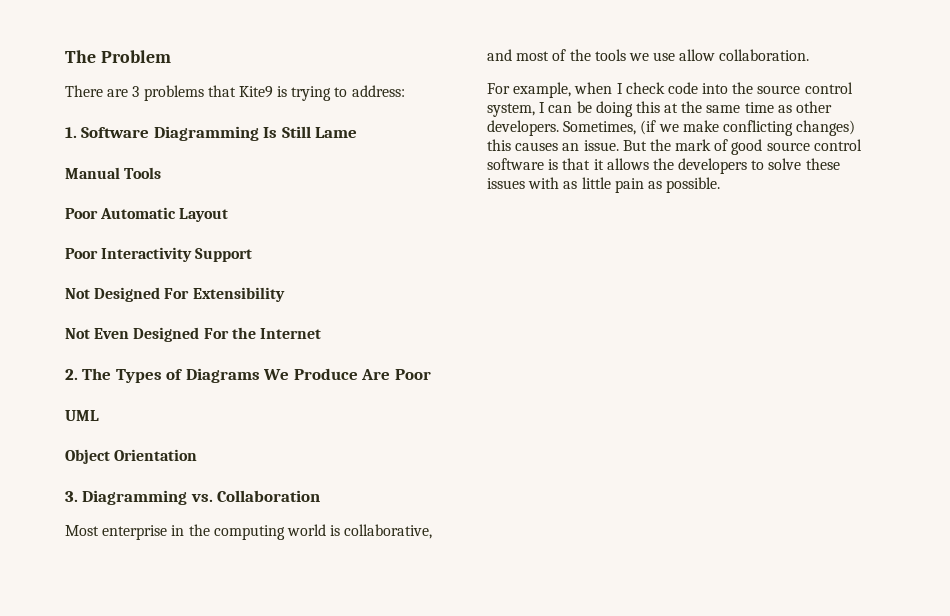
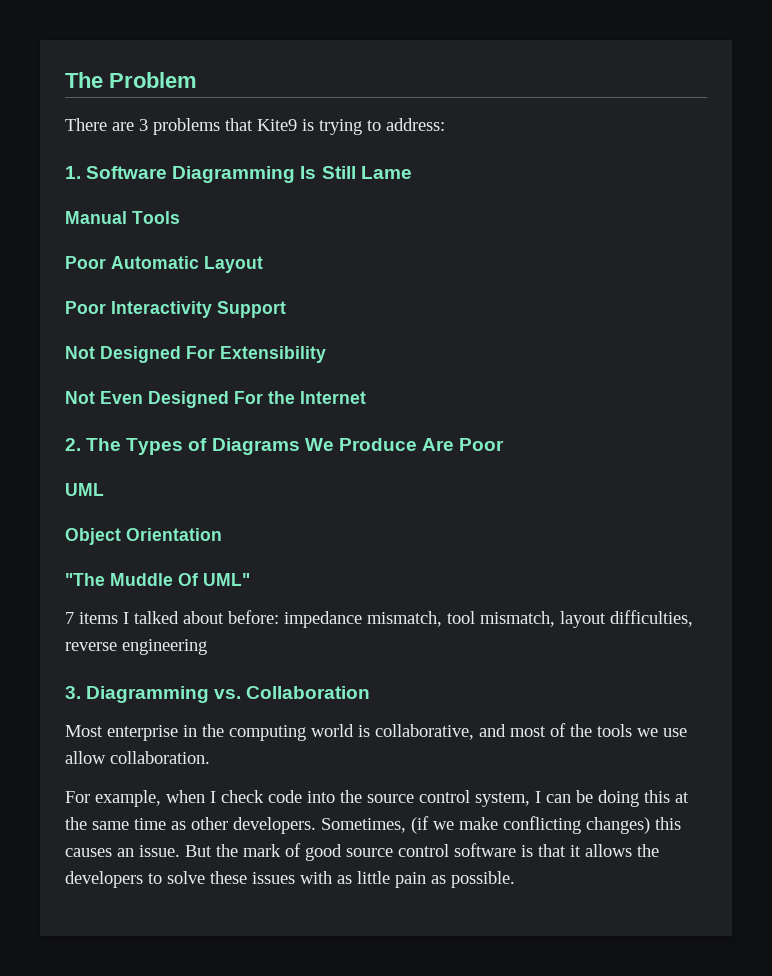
+ "The Muddle Of UML"
+ 7 items I talked about before: impedance mismatch, tool mismatch, layout difficulties, reverse engineering

